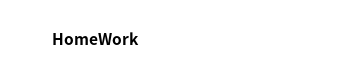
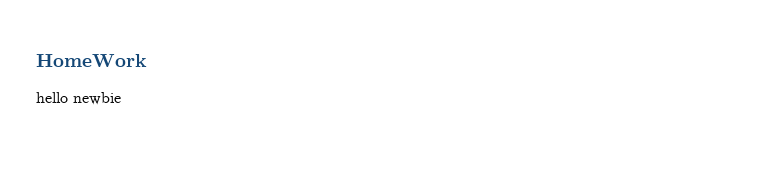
+ hello newbie

